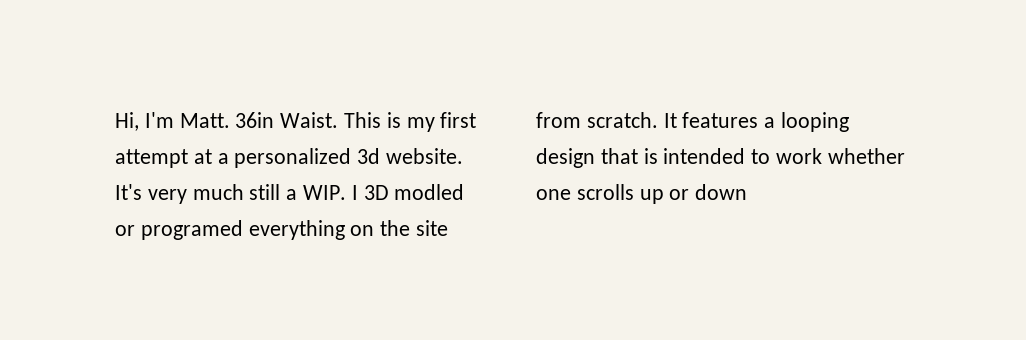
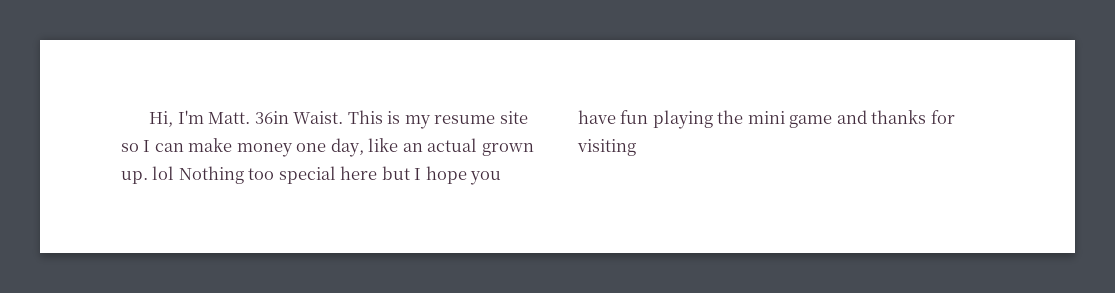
- This is my first attempt at a personalized 3d website. It's very much still a WIP. I 3D modled or programed everything on the site from scratch. It features a looping design that is intended to work whether one scrolls up or down
+ This is my resume site so I can make money one day, like an actual grown up. lol Nothing too special here but I hope you have fun playing the mini game and thanks for visiting

